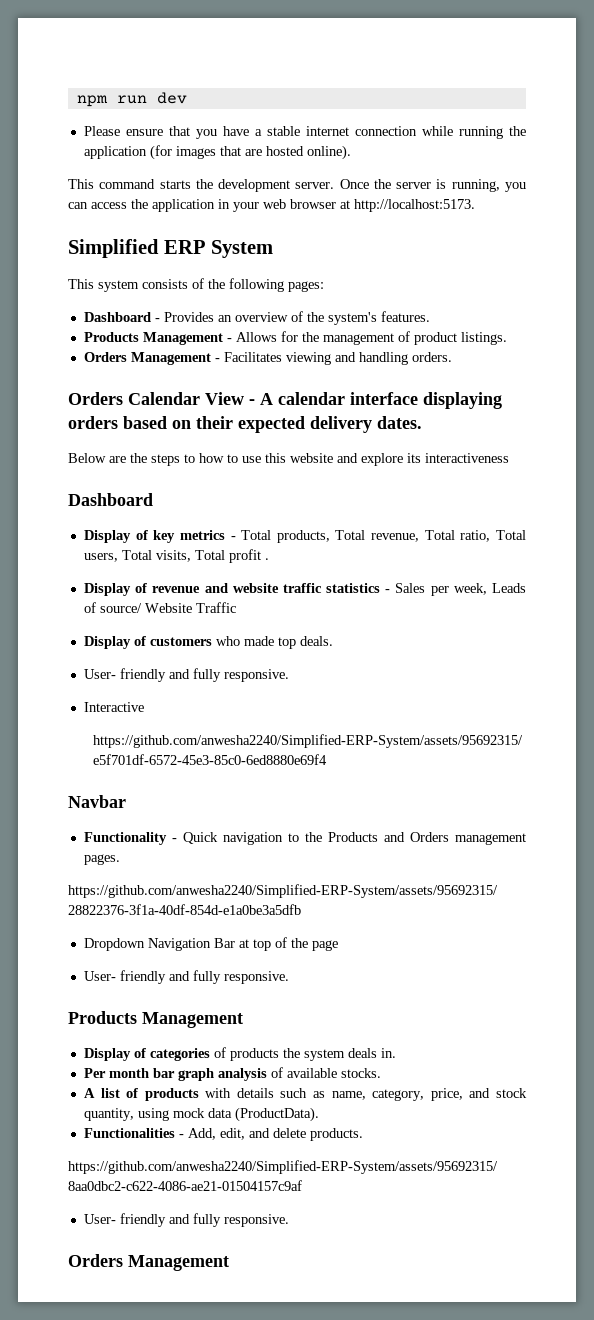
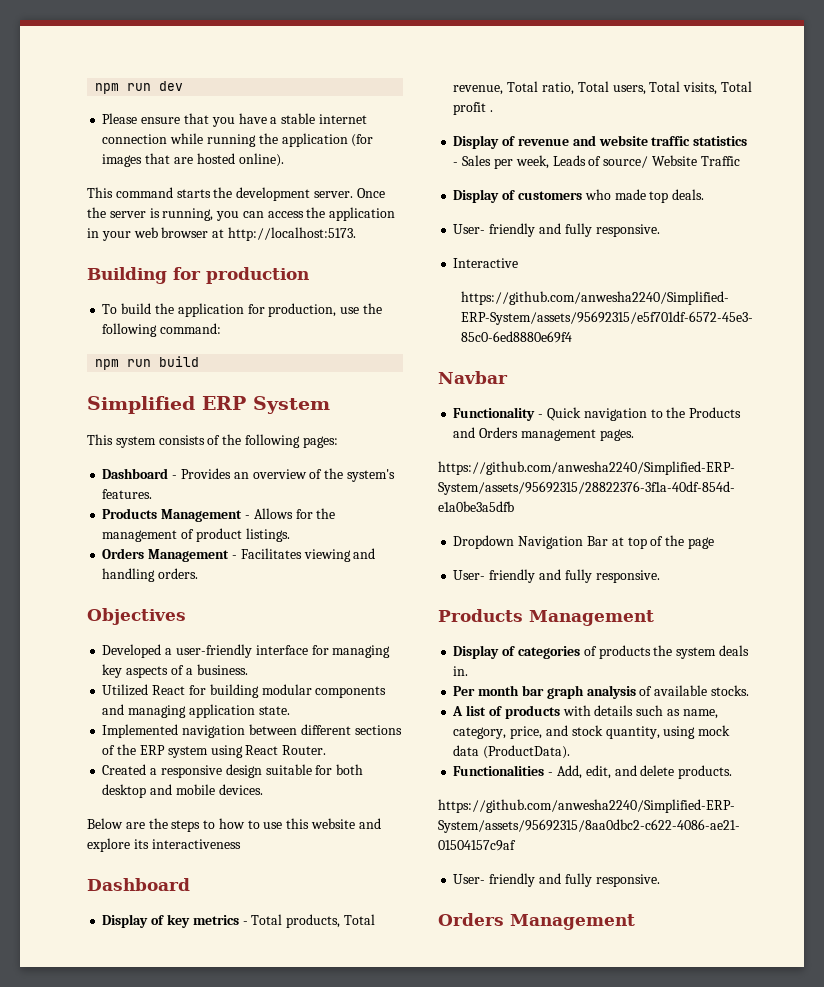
+ Building for production
+ To build the application for production, use the following command:
+ npm run build
- Orders Calendar View - A calendar interface displaying orders based on their expected delivery dates.
+ Objectives
+ Developed a user-friendly interface for managing key aspects of a business.
+ Utilized React for building modular components and managing application state.
+ Implemented navigation between different sections of the ERP system using React Router.
+ Created a responsive design suitable for both desktop and mobile devices.

